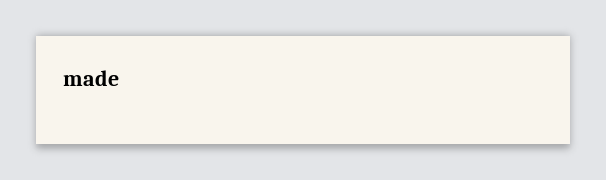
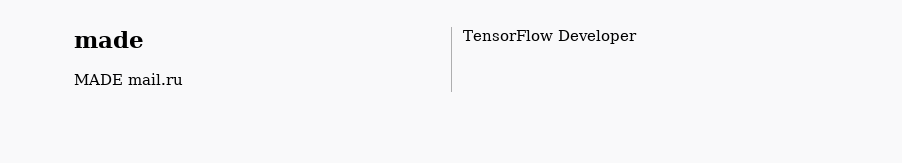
+ MADE mail.ru
+ TensorFlow Developer

